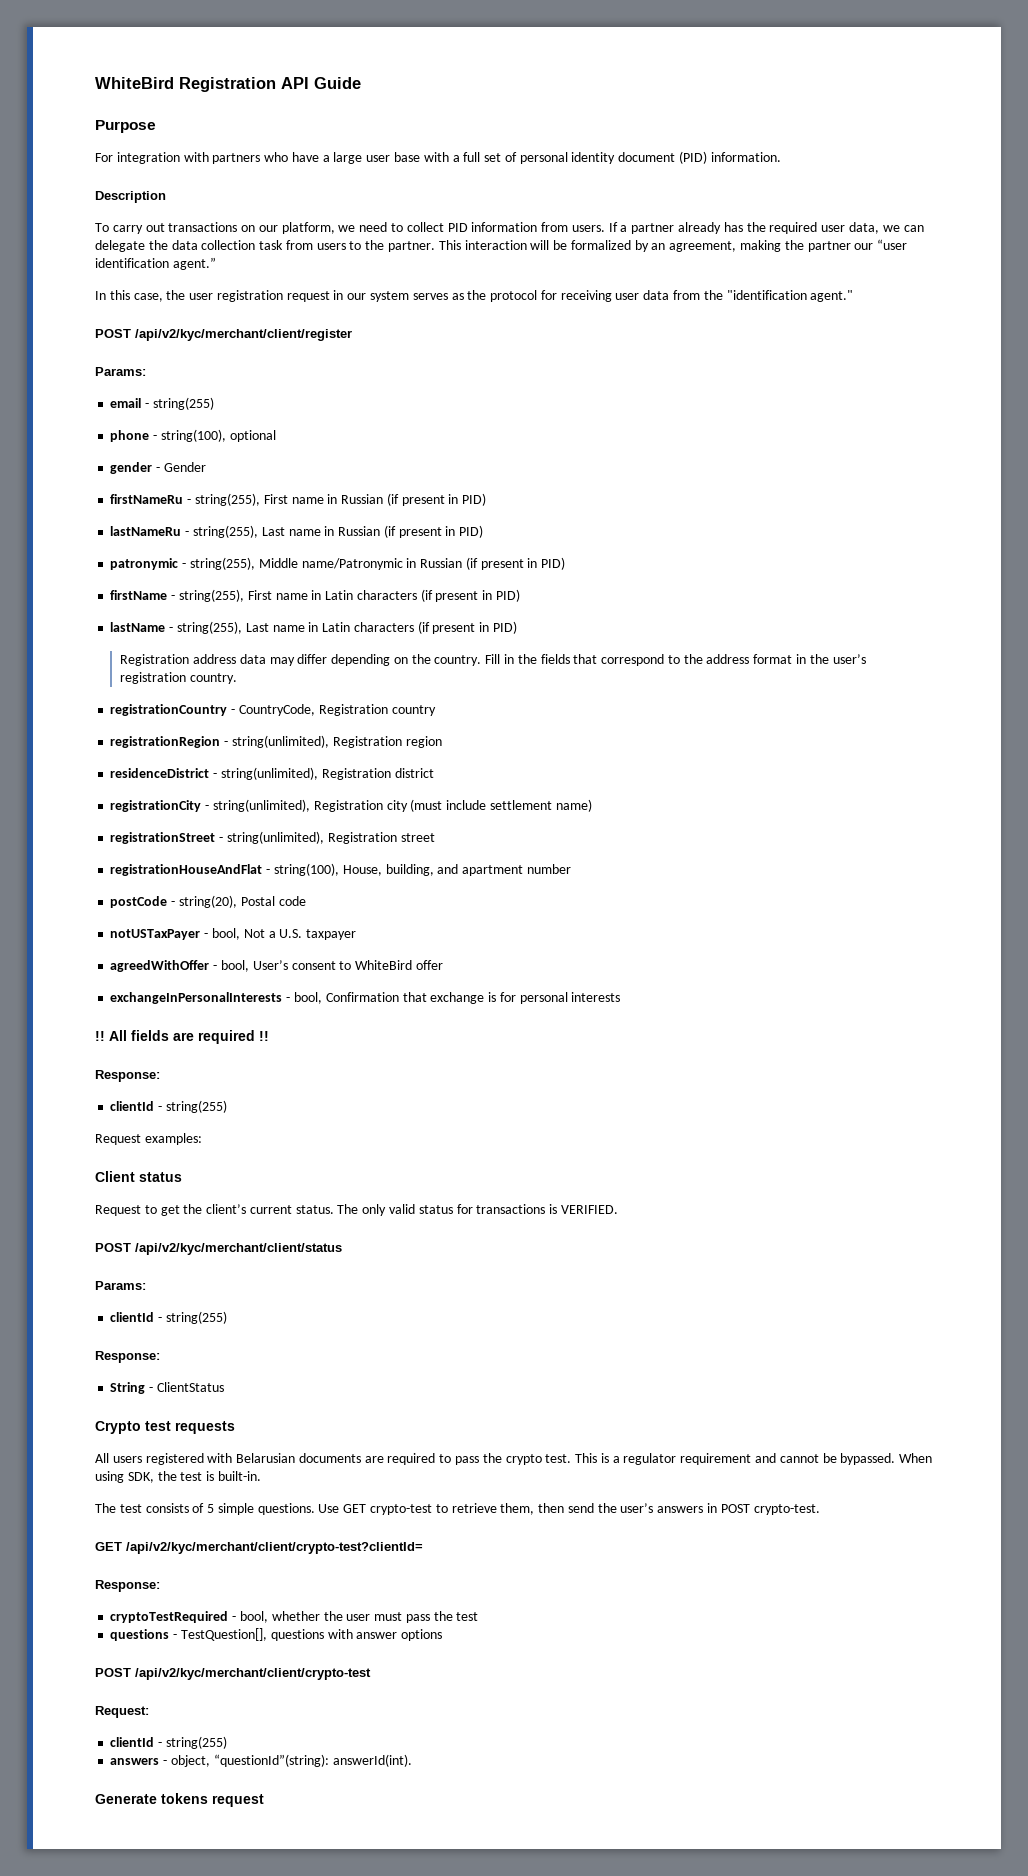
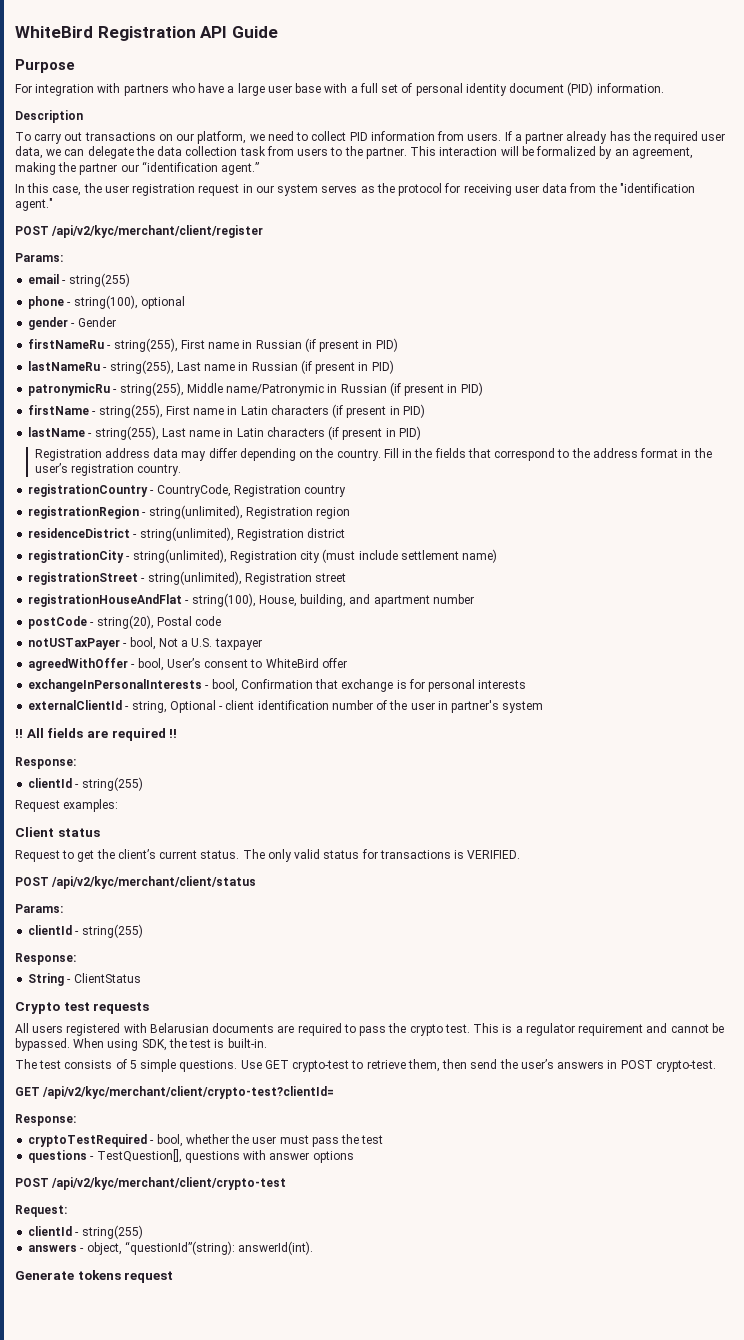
- This interaction will be formalized by an agreement, making the partner our “user identification agent.”
+ This interaction will be formalized by an agreement, making the partner our “identification agent.”
- patronymic - string(255), Middle name/Patronymic in Russian (if present in PID)
+ patronymicRu - string(255), Middle name/Patronymic in Russian (if present in PID)
+ externalClientId - string, Optional - client identification number of the user in partner's system

